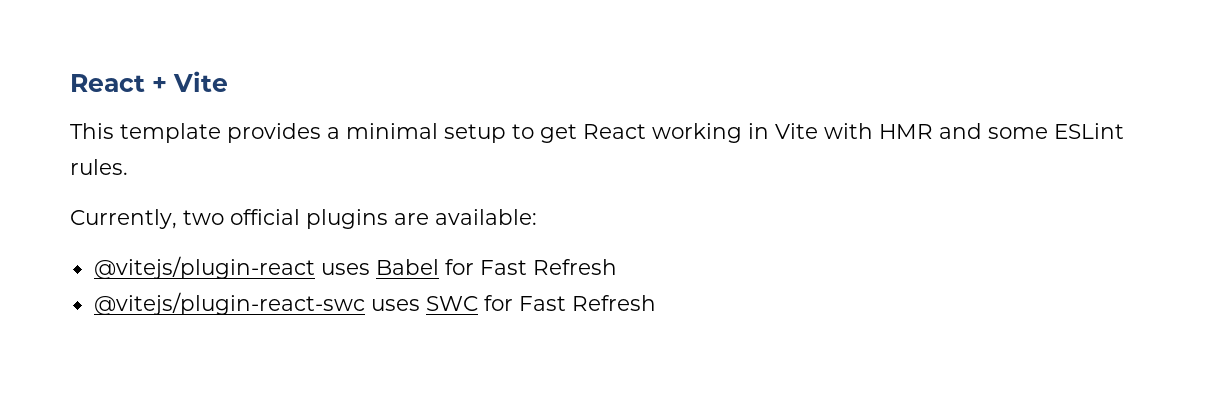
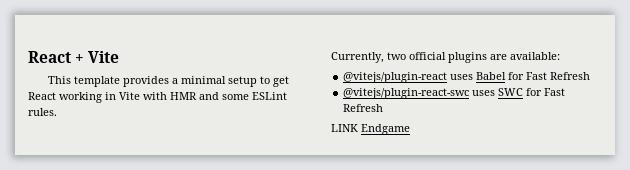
+ LINK Endgame

